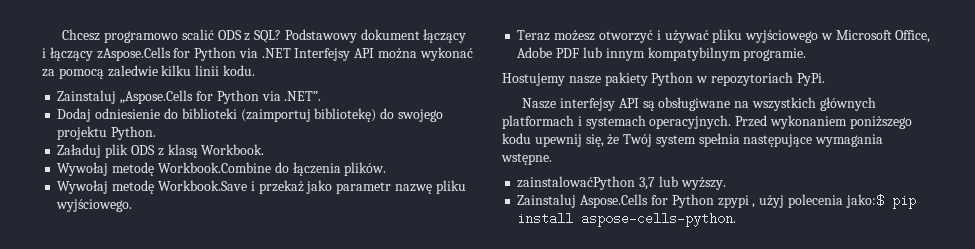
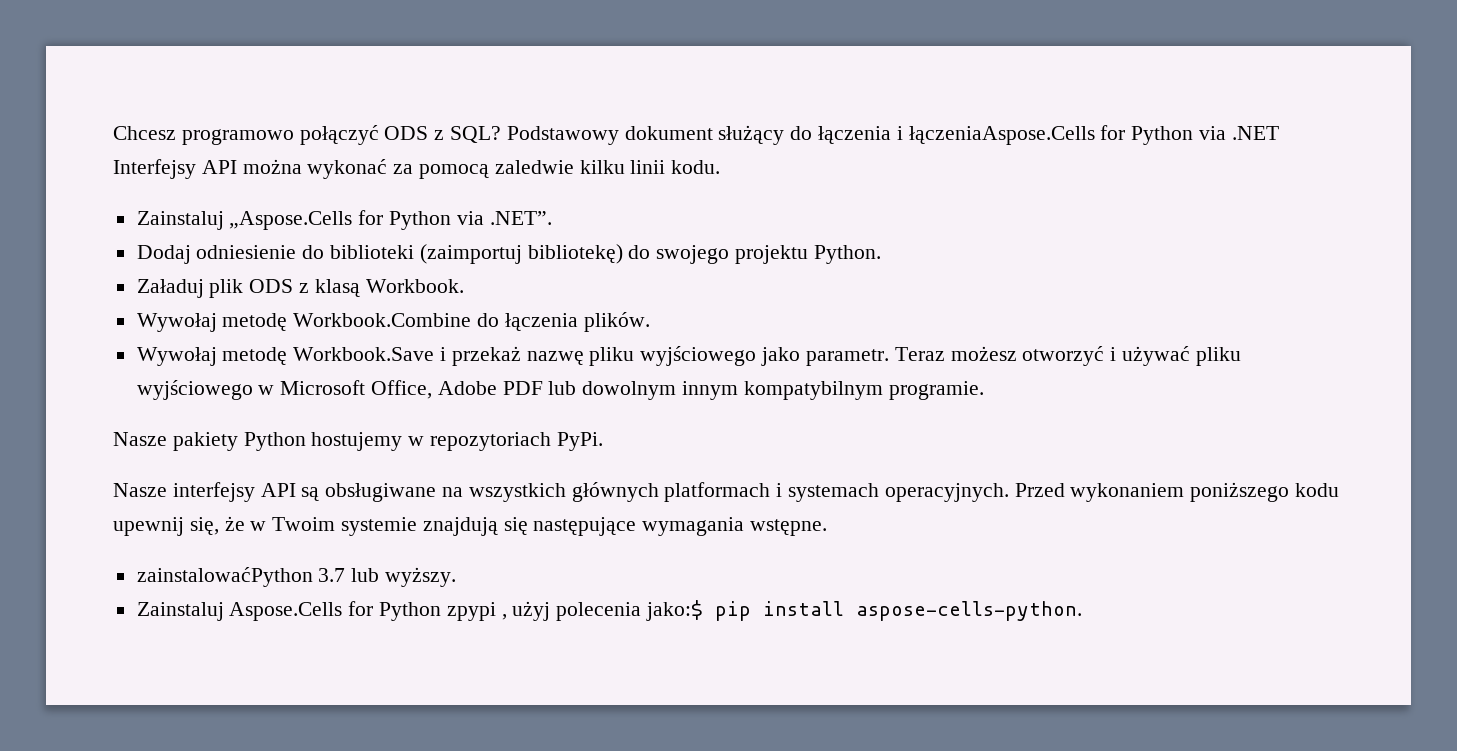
- Chcesz programowo scalić ODS z SQL?
+ Chcesz programowo połączyć ODS z SQL?
- Podstawowy dokument łączący i łączący zAspose.Cells for Python via .NET Interfejsy API można wykonać za pomocą zaledwie kilku linii kodu.
+ Podstawowy dokument służący do łączenia i łączeniaAspose.Cells for Python via .NET Interfejsy API można wykonać za pomocą zaledwie kilku linii kodu.
- Wywołaj metodę Workbook.Save i przekaż jako parametr nazwę pliku wyjściowego.
- Teraz możesz otworzyć i używać pliku wyjściowego w Microsoft Office, Adobe PDF lub innym kompatybilnym programie.
+ Wywołaj metodę Workbook.Save i przekaż nazwę pliku wyjściowego jako parametr. Teraz możesz otworzyć i używać pliku wyjściowego w Microsoft Office, Adobe PDF lub dowolnym innym kompatybilnym programie.
- Hostujemy nasze pakiety Python w repozytoriach PyPi.
+ Nasze pakiety Python hostujemy w repozytoriach PyPi.
- Przed wykonaniem poniższego kodu upewnij się, że Twój system spełnia następujące wymagania wstępne.
+ Przed wykonaniem poniższego kodu upewnij się, że w Twoim systemie znajdują się następujące wymagania wstępne.
- zainstalowaćPython 3,7 lub wyższy.
+ zainstalowaćPython 3.7 lub wyższy.

